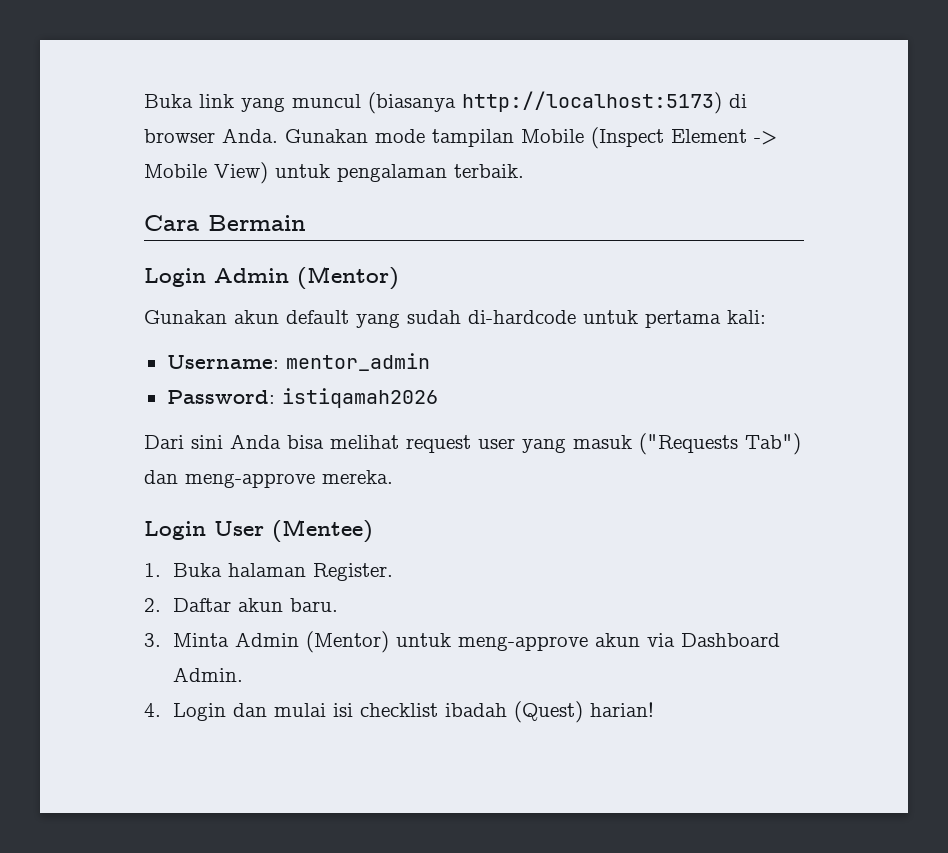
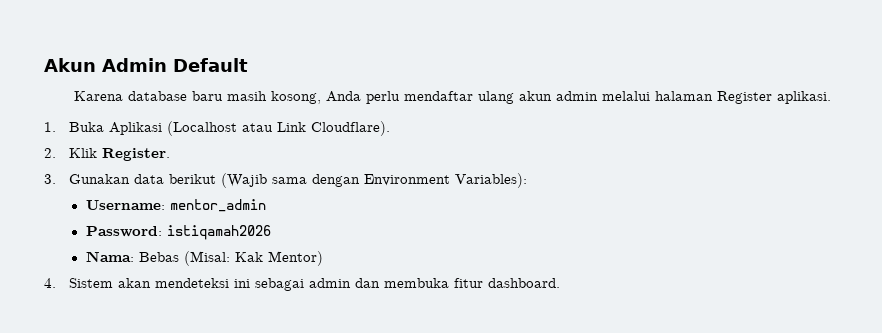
- Buka link yang muncul (biasanya http://localhost:5173) di browser Anda. Gunakan mode tampilan Mobile (Inspect Element -> Mobile View) untuk pengalaman terbaik.
- Cara Bermain
- Login Admin (Mentor)
- Gunakan akun default yang sudah di-hardcode untuk pertama kali:
+ Akun Admin Default
+ Karena database baru masih kosong, Anda perlu mendaftar ulang akun admin melalui halaman Register aplikasi.
+ 1. Buka Aplikasi (Localhost atau Link Cloudflare).
+ 2. Klik Register.
+ 3. Gunakan data berikut (Wajib sama dengan Environment Variables):
  Username: mentor_admin
  Password: istiqamah2026
- Dari sini Anda bisa melihat request user yang masuk ("Requests Tab") dan meng-approve mereka.
- Login User (Mentee)
- 1. Buka halaman Register.
- 2. Daftar akun baru.
- 3. Minta Admin (Mentor) untuk meng-approve akun via Dashboard Admin.
- 4. Login dan mulai isi checklist ibadah (Quest) harian!
+ Nama: Bebas (Misal: Kak Mentor)
+ 4. Sistem akan mendeteksi ini sebagai admin dan membuka fitur dashboard.

